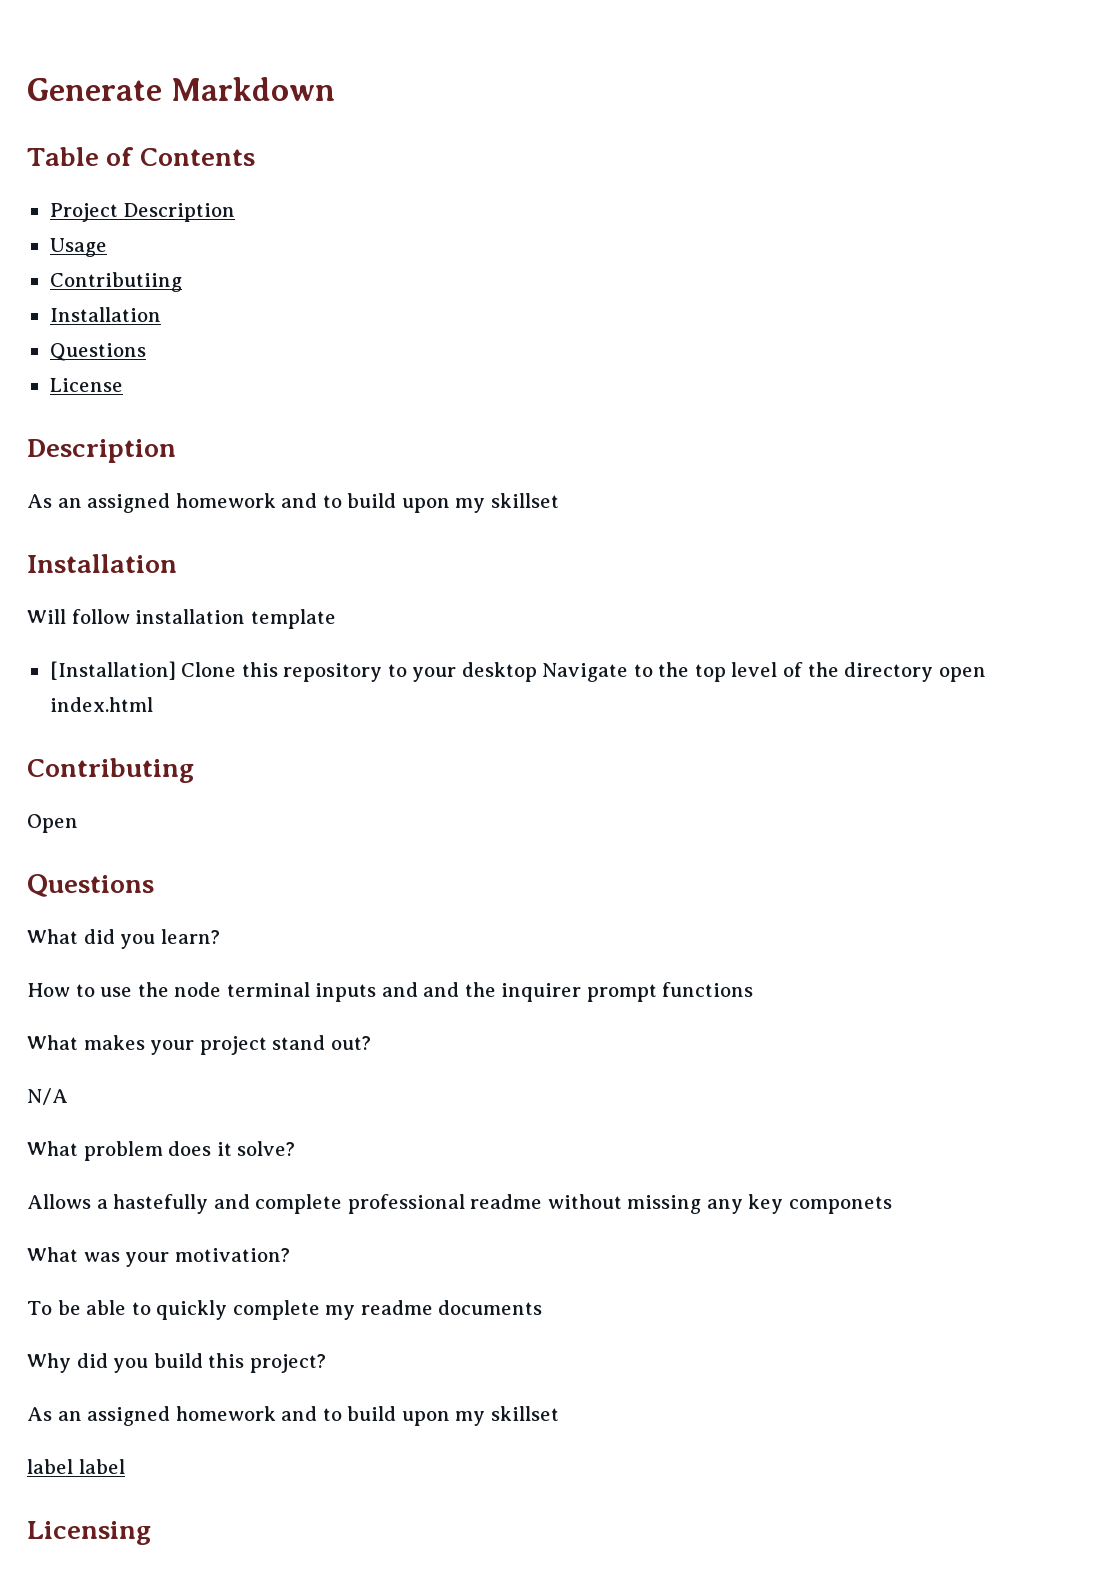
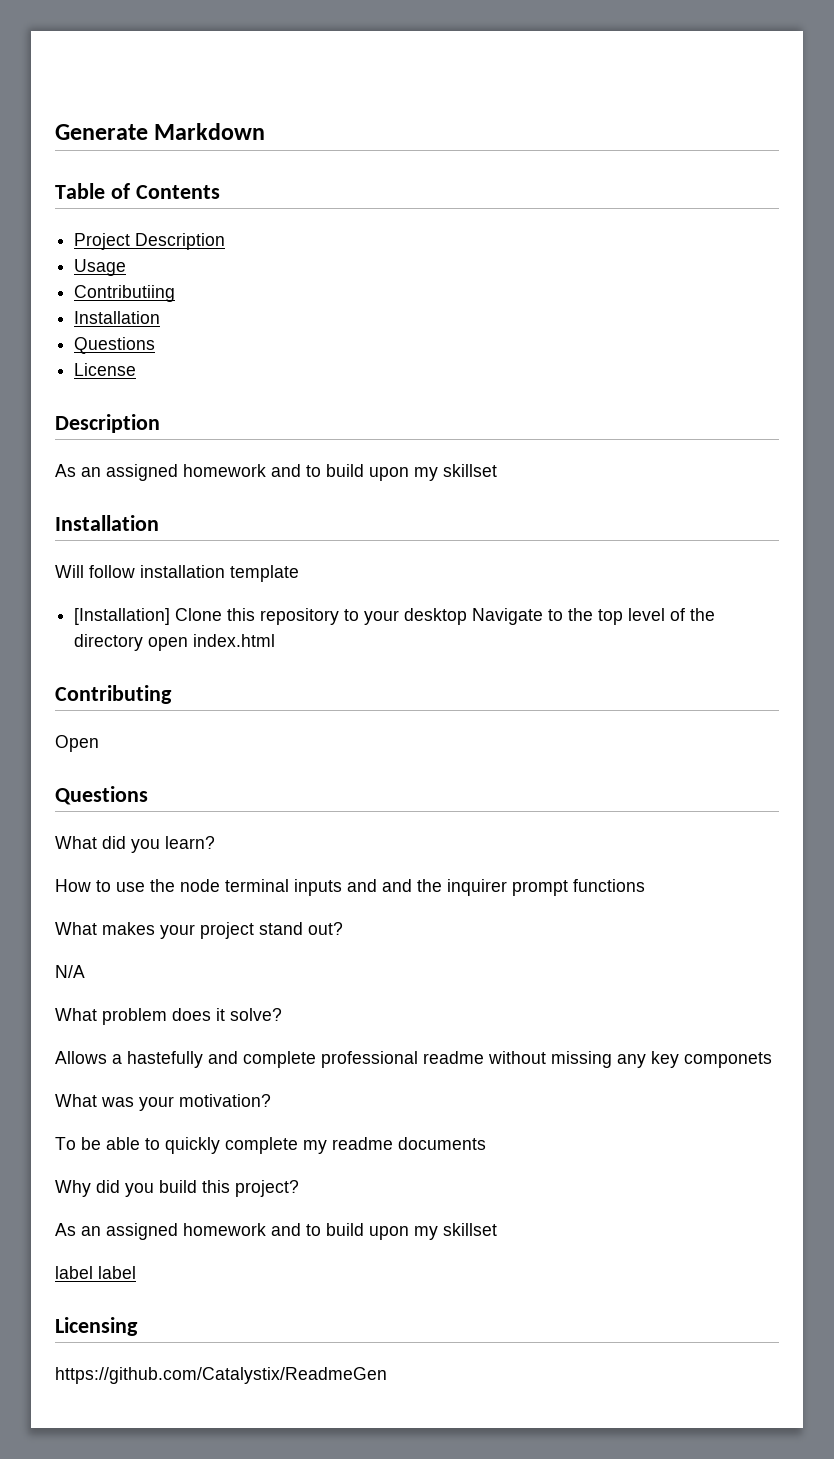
+ https://github.com/Catalystix/ReadmeGen

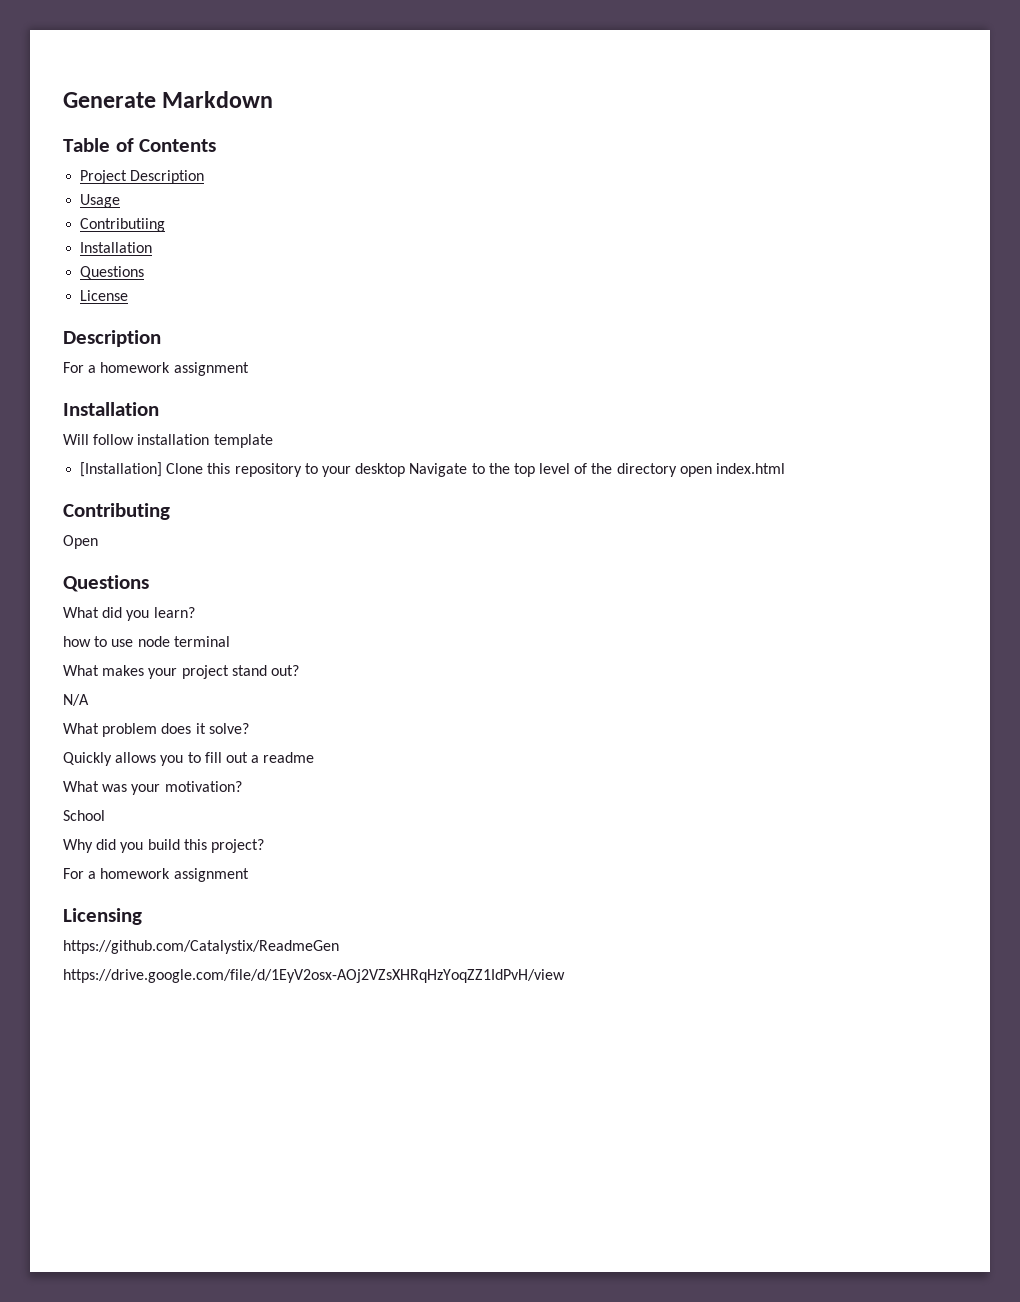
  License
  Description
- As an assigned homework and to build upon my skillset
+ For a homework assignment
- How to use the node terminal inputs and and the inquirer prompt functions
+ how to use node terminal
- Allows a hastefully and complete professional readme without missing any key componets
+ Quickly allows you to fill out a readme
  What was your motivation?
- To be able to quickly complete my readme documents
+ School
  Why did you build this project?
- As an assigned homework and to build upon my skillset
- label label
+ For a homework assignment
+ https://drive.google.com/file/d/1EyV2osx-AOj2VZsXHRqHzYoqZZ1IdPvH/view

